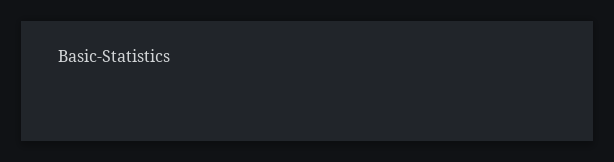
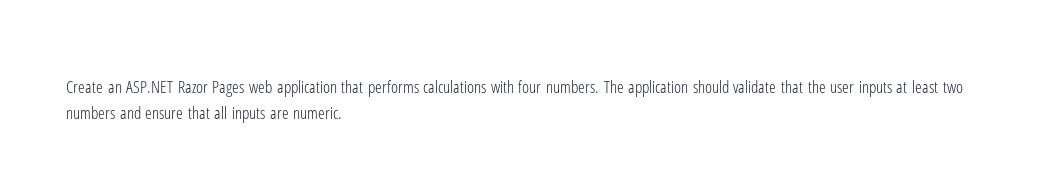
- Basic-Statistics
+ Create an ASP.NET Razor Pages web application that performs calculations with four numbers. The application should validate that the user inputs at least two numbers and ensure that all inputs are numeric.

